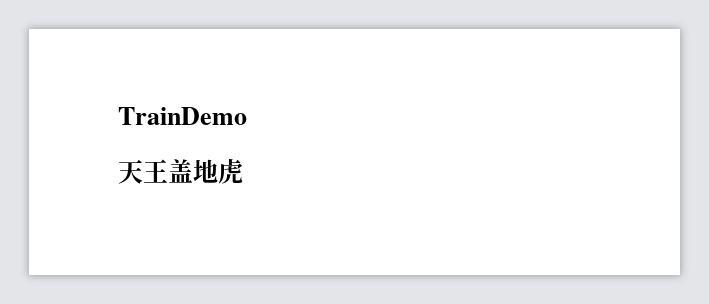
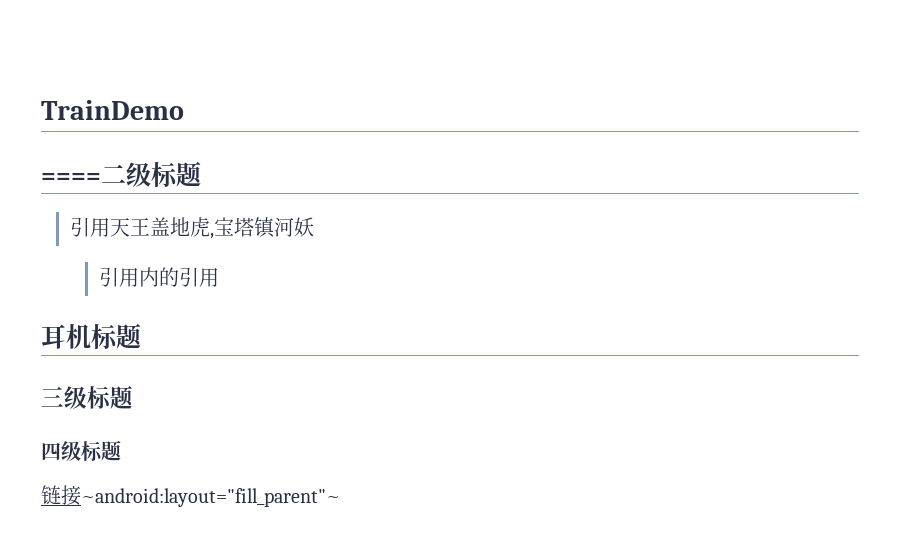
- 天王盖地虎
+ ====二级标题
+ 引用天王盖地虎,宝塔镇河妖
+ 引用内的引用
+ 耳机标题
+ 三级标题
+ 四级标题
+ 链接~android:layout="fill_parent"~

